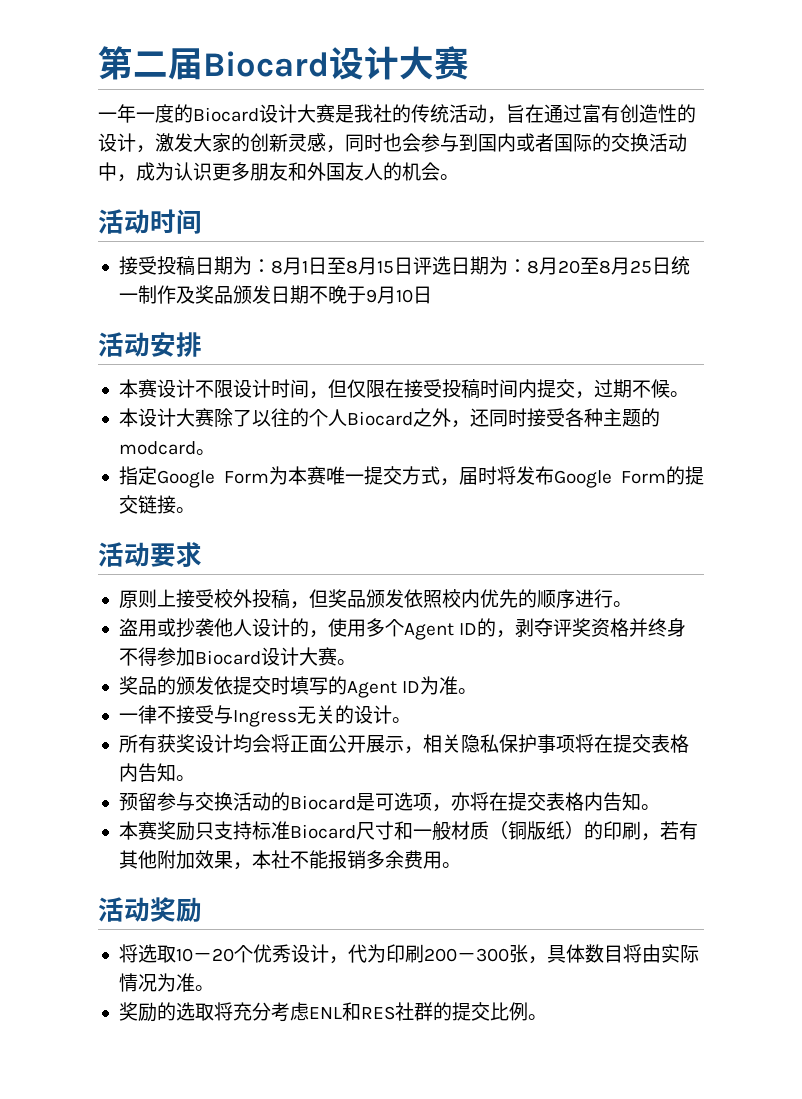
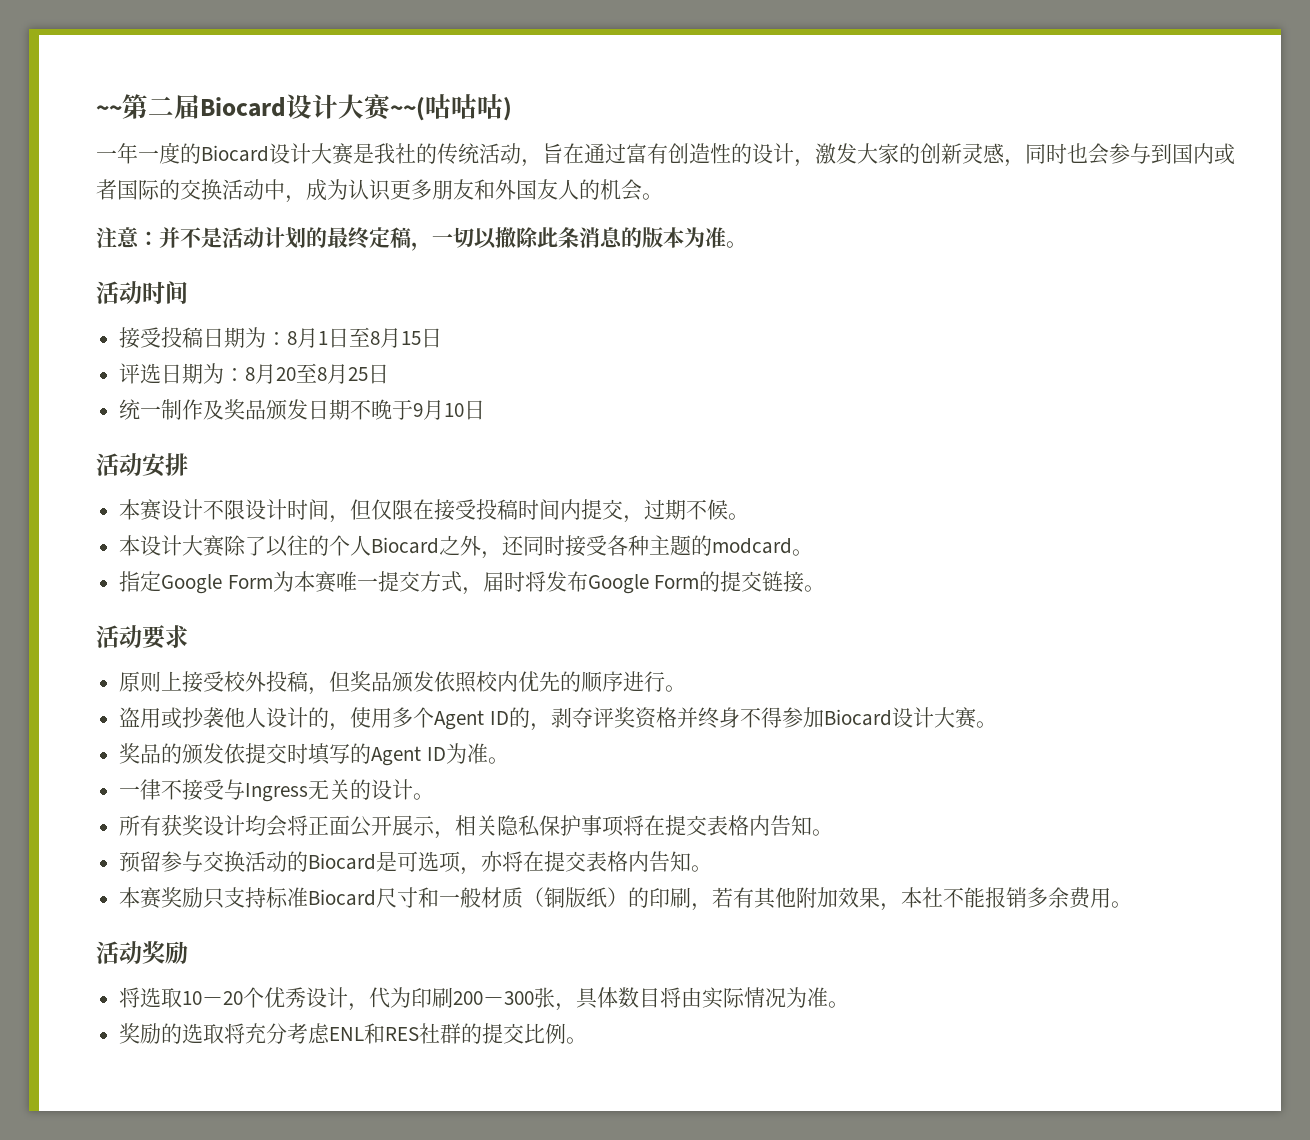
- 第二届Biocard设计大赛
+ ~~第二届Biocard设计大赛~~(咕咕咕)
+ 注意：并不是活动计划的最终定稿，一切以撤除此条消息的版本为准。
- 接受投稿日期为：8月1日至8月15日评选日期为：8月20至8月25日统一制作及奖品颁发日期不晚于9月10日
+ 接受投稿日期为：8月1日至8月15日
+ 评选日期为：8月20至8月25日
+ 统一制作及奖品颁发日期不晚于9月10日

